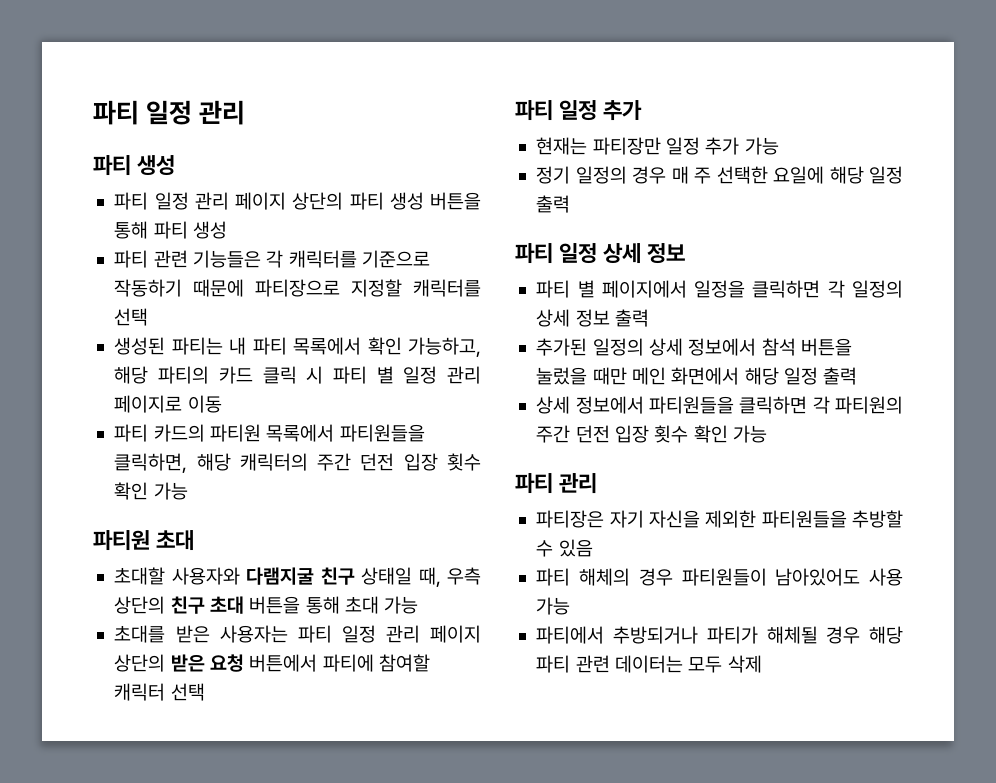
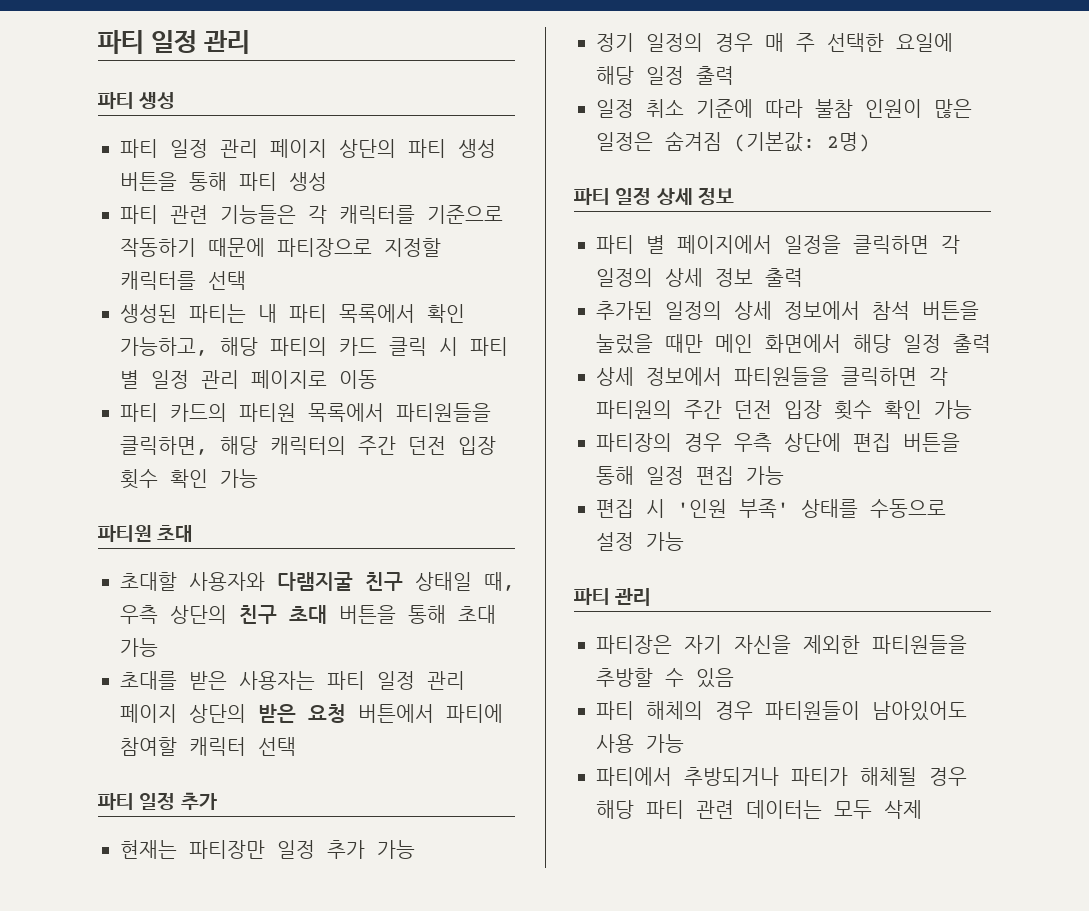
+ 일정 취소 기준에 따라 불참 인원이 많은 일정은 숨겨짐 (기본값: 2명)
+ 파티장의 경우 우측 상단에 편집 버튼을 통해 일정 편집 가능
+ 편집 시 '인원 부족' 상태를 수동으로 설정 가능

